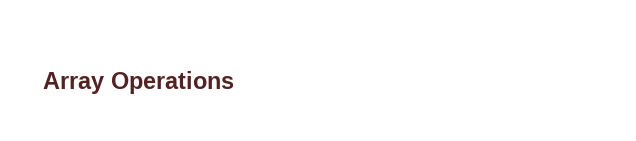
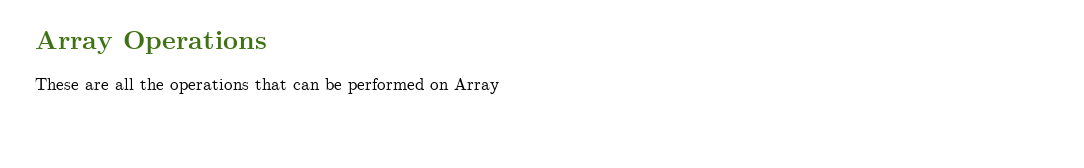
+ These are all the operations that can be performed on Array

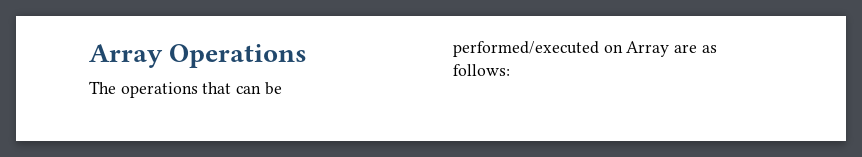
- These are all the operations that can be performed on Array
+ The operations that can be performed/executed on Array are as follows:

